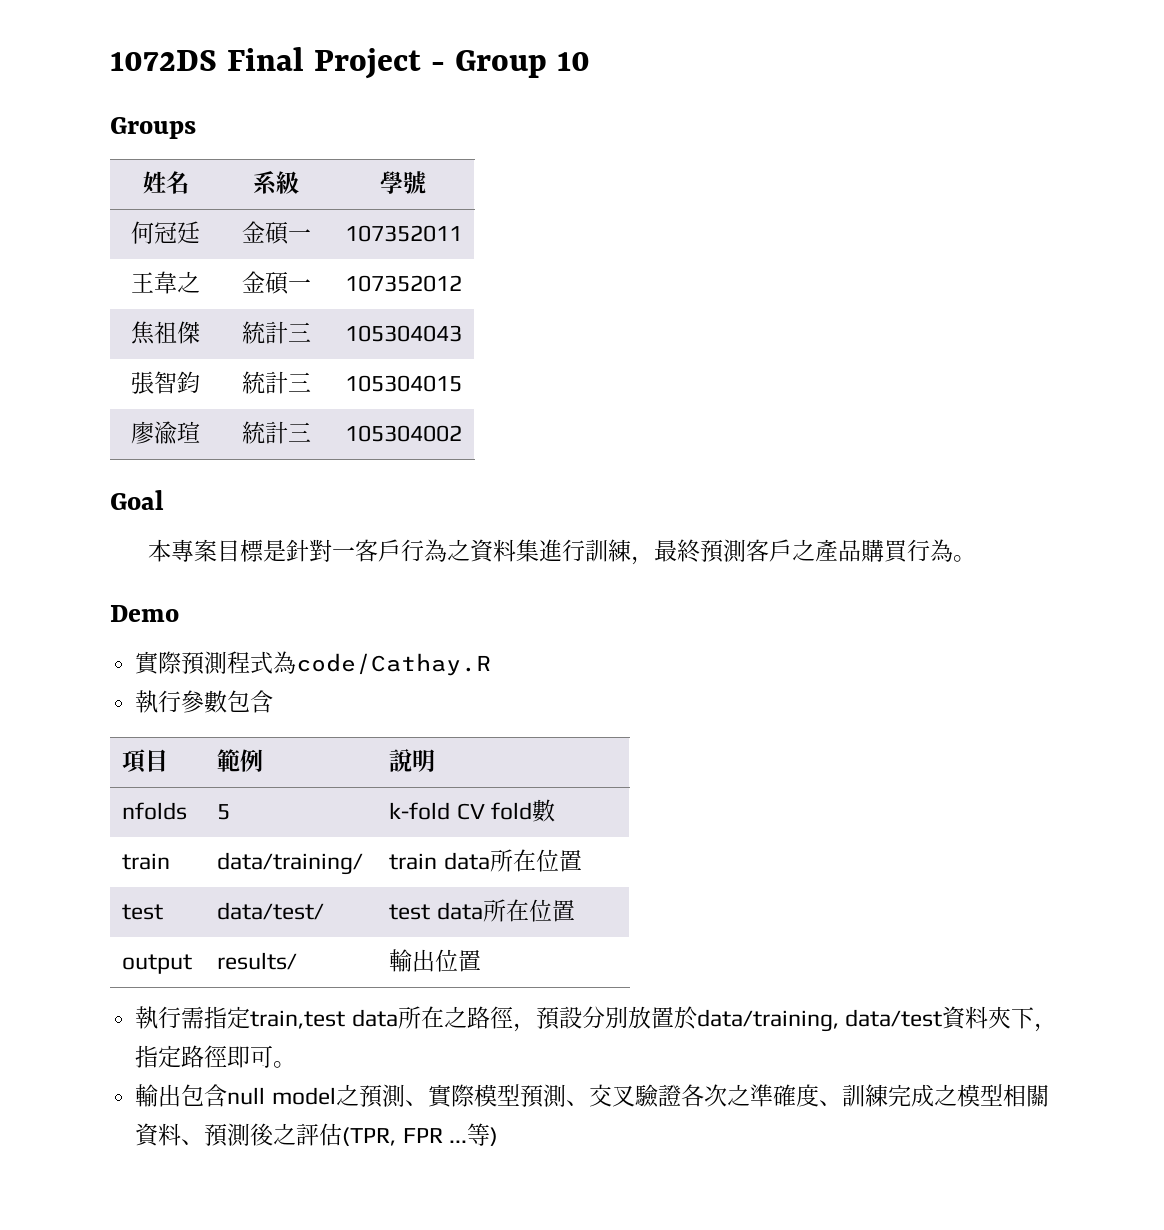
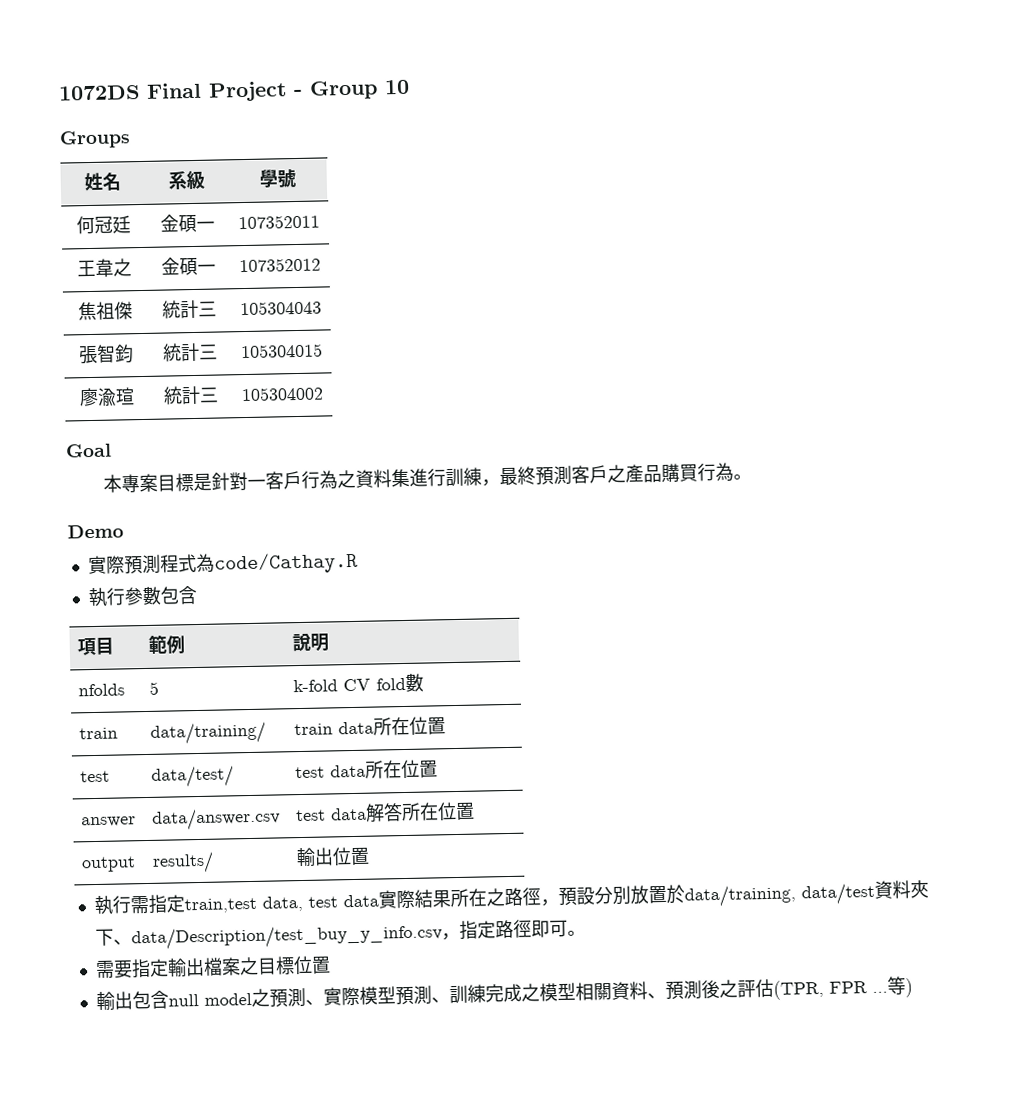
+ answer | data/answer.csv | test data解答所在位置
- 執行需指定train,test data所在之路徑，預設分別放置於data/training, data/test資料夾下，指定路徑即可。
+ 執行需指定train,test data, test data實際結果所在之路徑，預設分別放置於data/training, data/test資料夾下、data/Description/test_buy_y_info.csv，指定路徑即可。
+ 需要指定輸出檔案之目標位置
- 輸出包含null model之預測、實際模型預測、交叉驗證各次之準確度、訓練完成之模型相關資料、預測後之評估(TPR, FPR ...
+ 輸出包含null model之預測、實際模型預測、訓練完成之模型相關資料、預測後之評估(TPR, FPR ...

